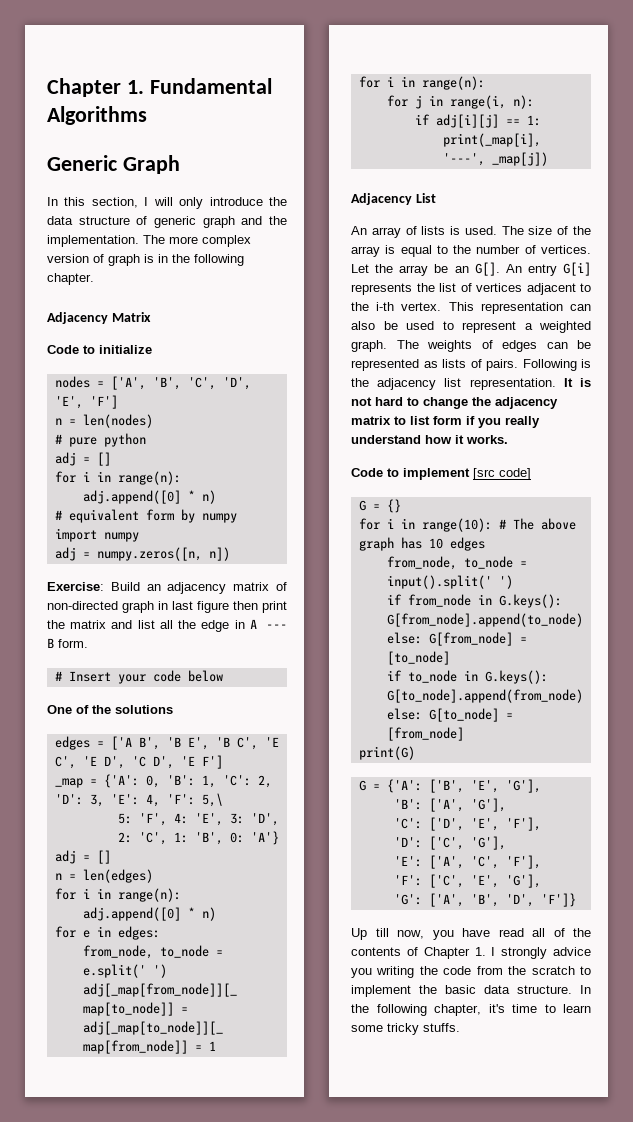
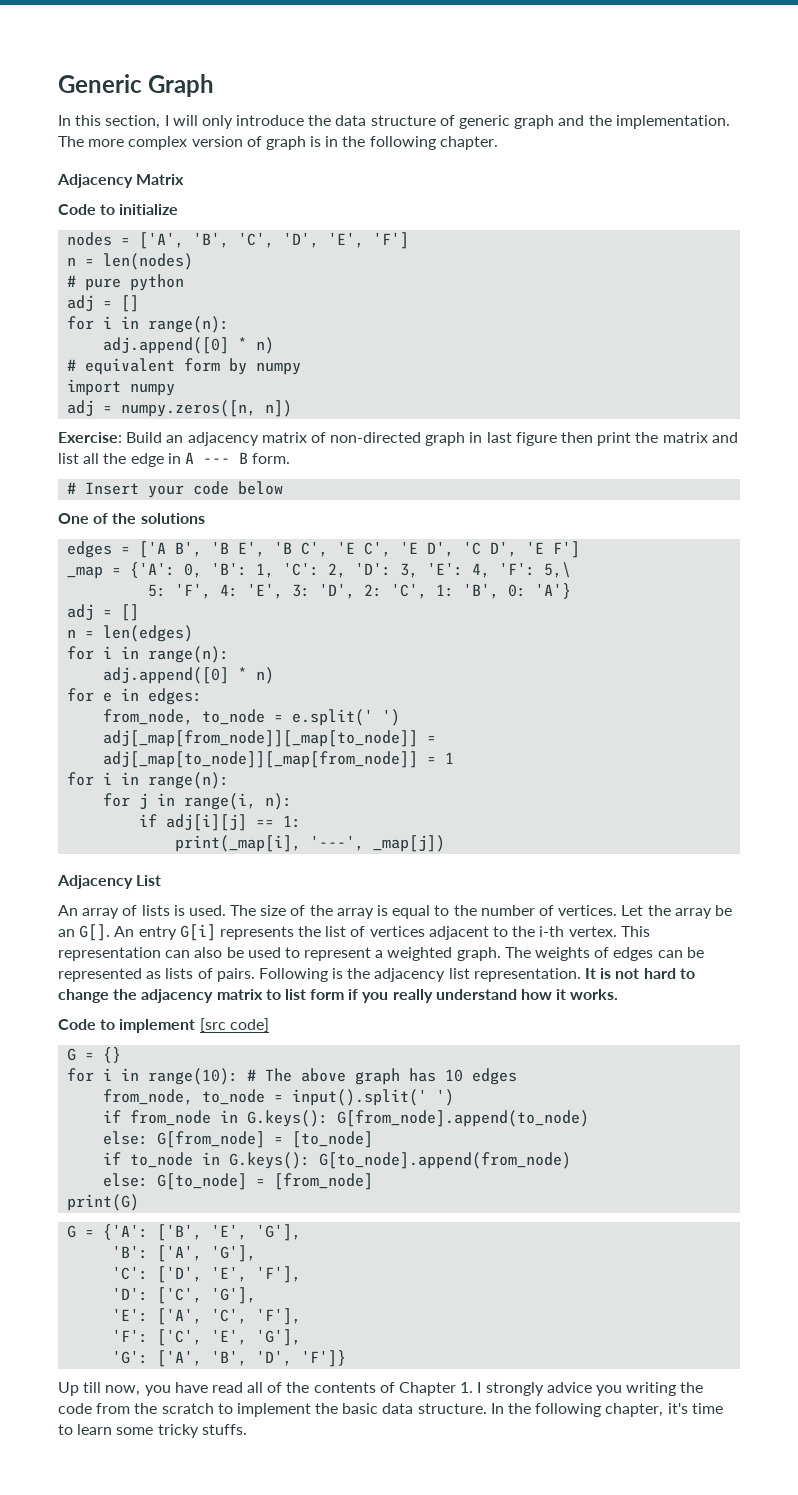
- Chapter 1. Fundamental Algorithms

